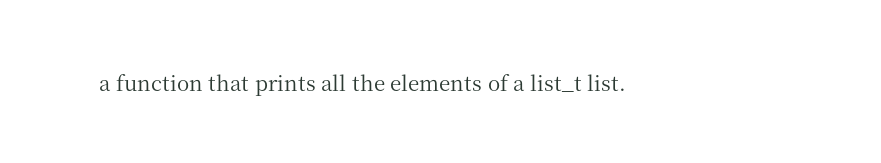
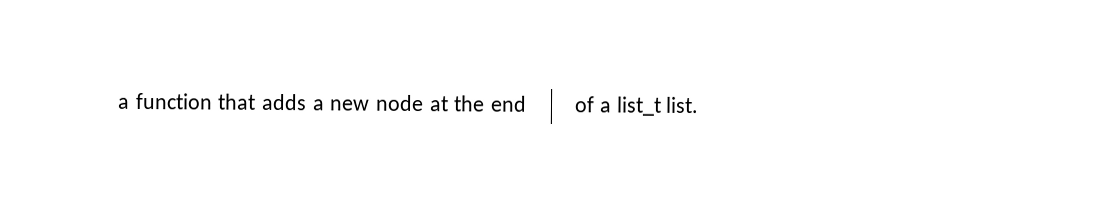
- a function that prints all the elements of a list_t list.
+ a function that adds a new node at the end of a list_t list.

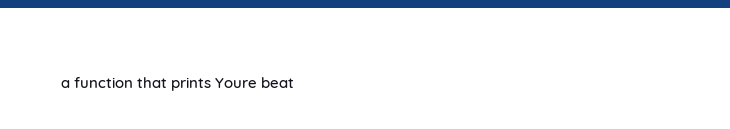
- a function that adds a new node at the end of a list_t list.
+ a function that prints Youre beat

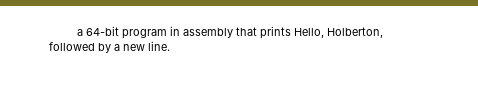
- a function that prints Youre beat
+ a 64-bit program in assembly that prints Hello, Holberton, followed by a new line.

